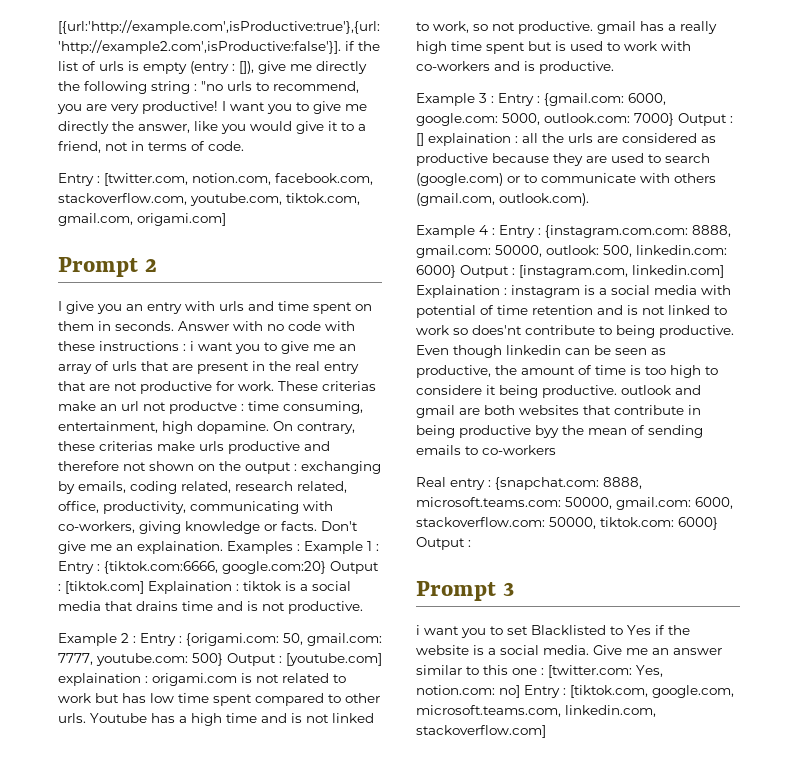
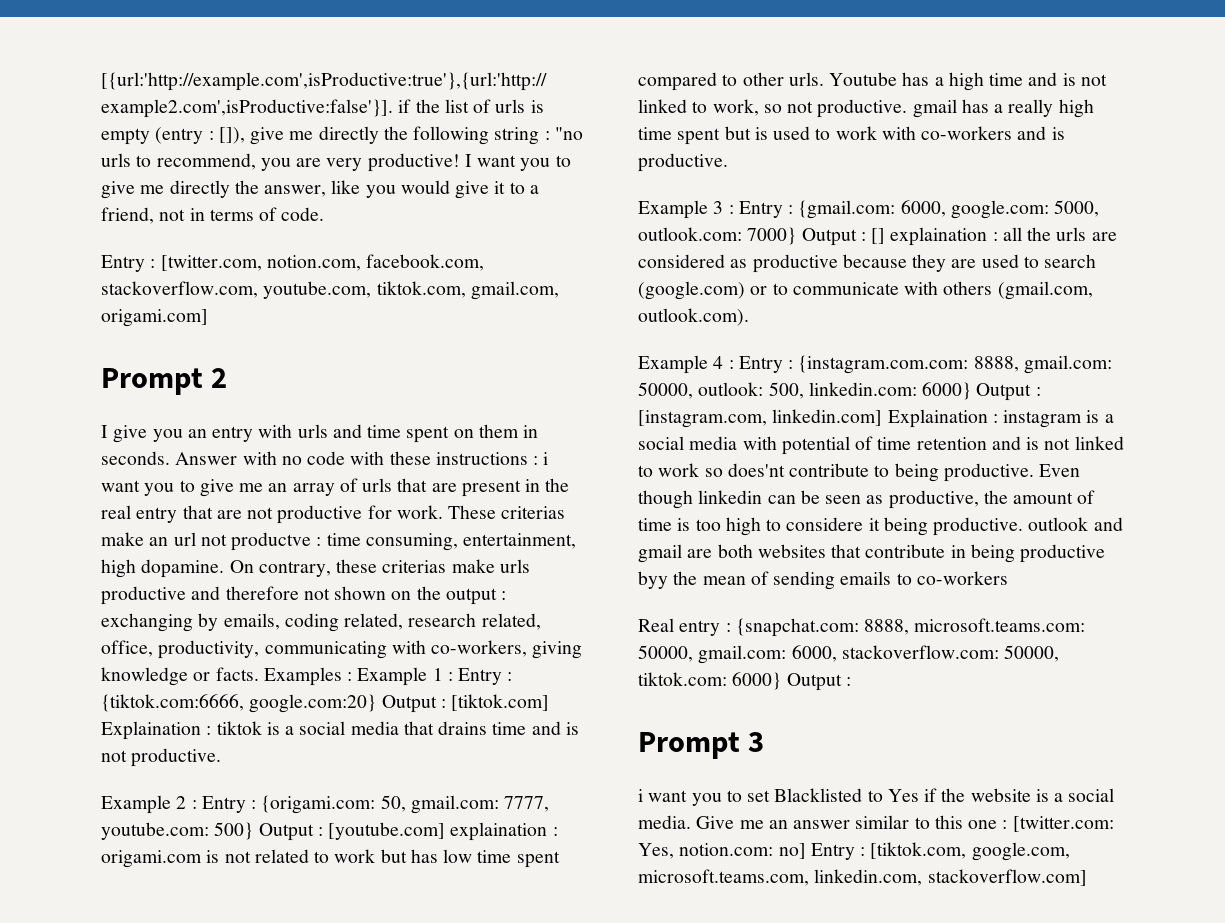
- Don't give me an explaination.

